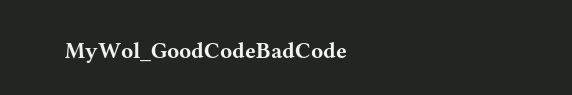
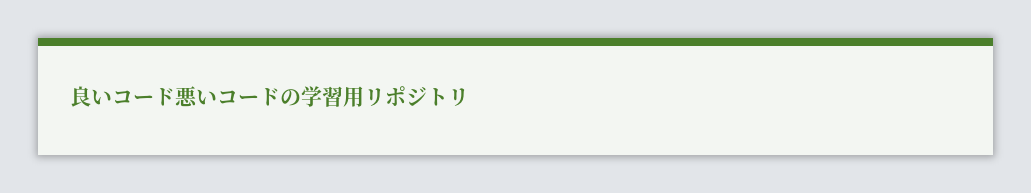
- MyWol_GoodCodeBadCode
+ 良いコード悪いコードの学習用リポジトリ

